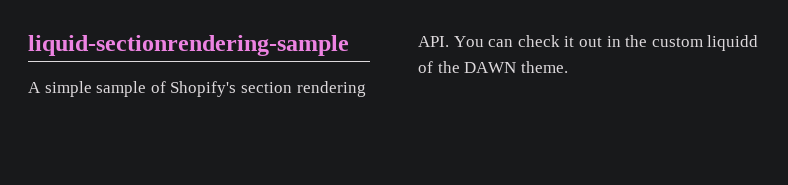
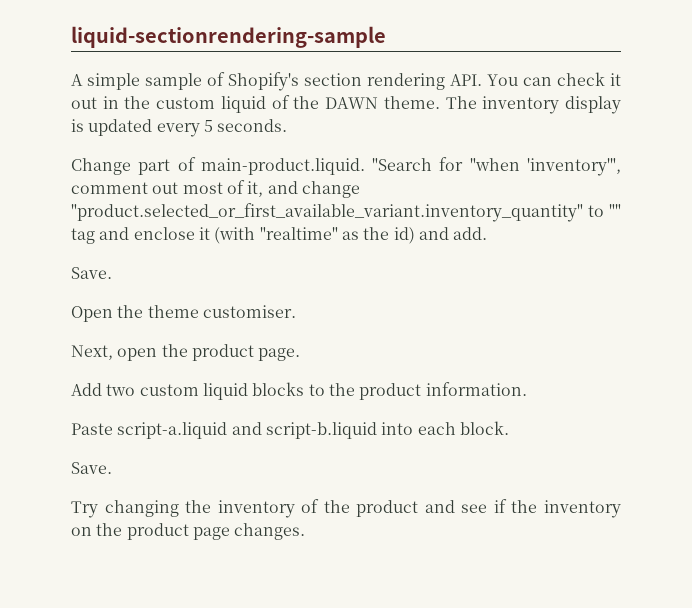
- A simple sample of Shopify's section rendering API. You can check it out in the custom liquidd of the DAWN theme.
+ A simple sample of Shopify's section rendering API. You can check it out in the custom liquid of the DAWN theme.
+ The inventory display is updated every 5 seconds.
+ Change part of main-product.liquid. "Search for "when 'inventory'", comment out most of it, and change "product.selected_or_first_available_variant.inventory_quantity" to "" tag and enclose it (with "realtime" as the id) and add.
+ Save.
+ Open the theme customiser.
+ Next, open the product page.
+ Add two custom liquid blocks to the product information.
+ Paste script-a.liquid and script-b.liquid into each block.
+ Save.
+ Try changing the inventory of the product and see if the inventory on the product page changes.

